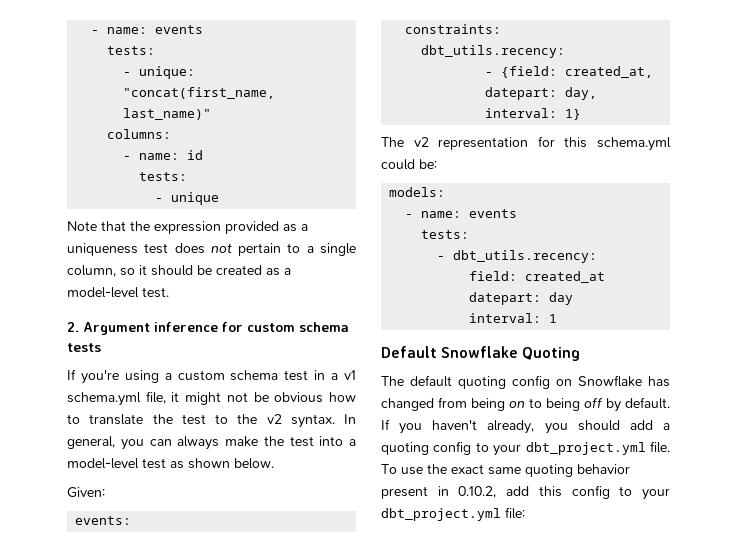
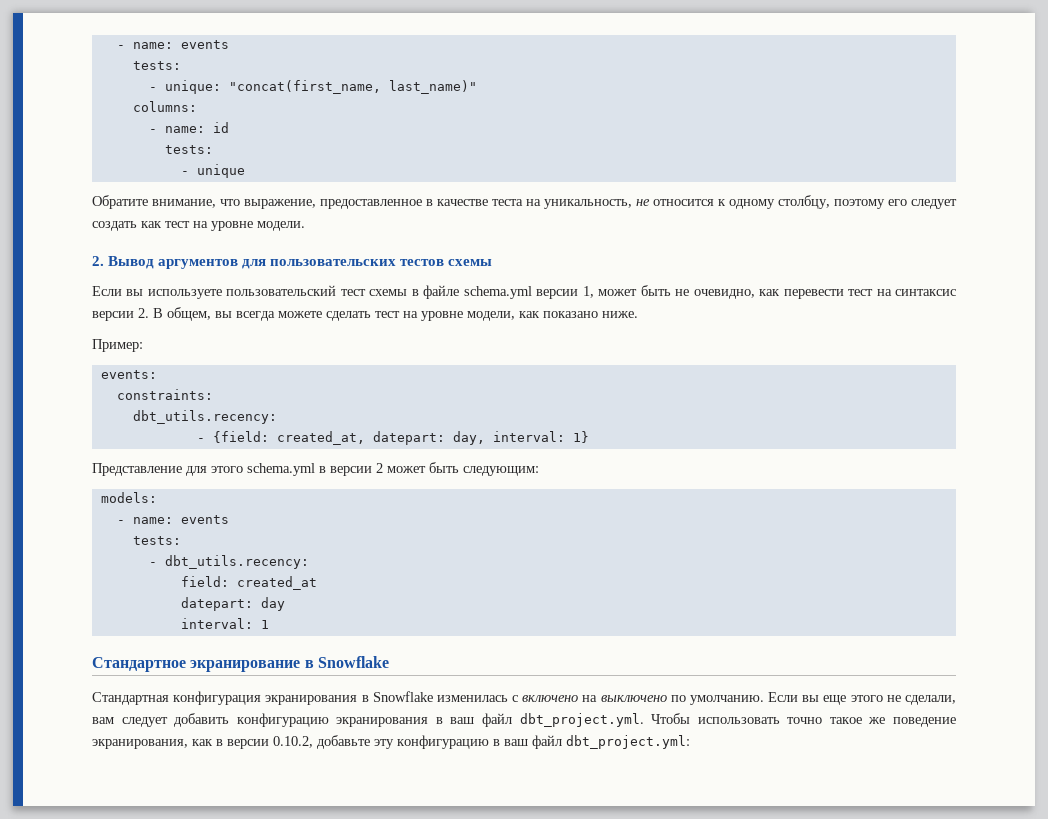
- Note that the expression provided as a uniqueness test does not pertain to a single column, so it should be created as a model-level test.
- 2. Argument inference for custom schema tests
- If you're using a custom schema test in a v1 schema.yml file, it might not be obvious how to translate the test to the v2 syntax. In general, you can always make the test into a model-level test as shown below.
- Given:
+ Обратите внимание, что выражение, предоставленное в качестве теста на уникальность, не относится к одному столбцу, поэтому его следует создать как тест на уровне модели.
+ 2. Вывод аргументов для пользовательских тестов схемы
+ Если вы используете пользовательский тест схемы в файле schema.yml версии 1, может быть не очевидно, как перевести тест на синтаксис версии 2. В общем, вы всегда можете сделать тест на уровне модели, как показано ниже.
+ Пример:
- The v2 representation for this schema.yml could be:
+ Представление для этого schema.yml в версии 2 может быть следующим:
- Default Snowflake Quoting
- The default quoting config on Snowflake has changed from being on to being off by default. If you haven't already, you should add a quoting config to your dbt_project.yml file. To use the exact same quoting behavior present in 0.10.2, add this config to your dbt_project.yml file:
+ Стандартное экранирование в Snowflake
+ Стандартная конфигурация экранирования в Snowflake изменилась с включено на выключено по умолчанию. Если вы еще этого не сделали, вам следует добавить конфигурацию экранирования в ваш файл dbt_project.yml. Чтобы использовать точно такое же поведение экранирования, как в версии 0.10.2, добавьте эту конфигурацию в ваш файл dbt_project.yml:

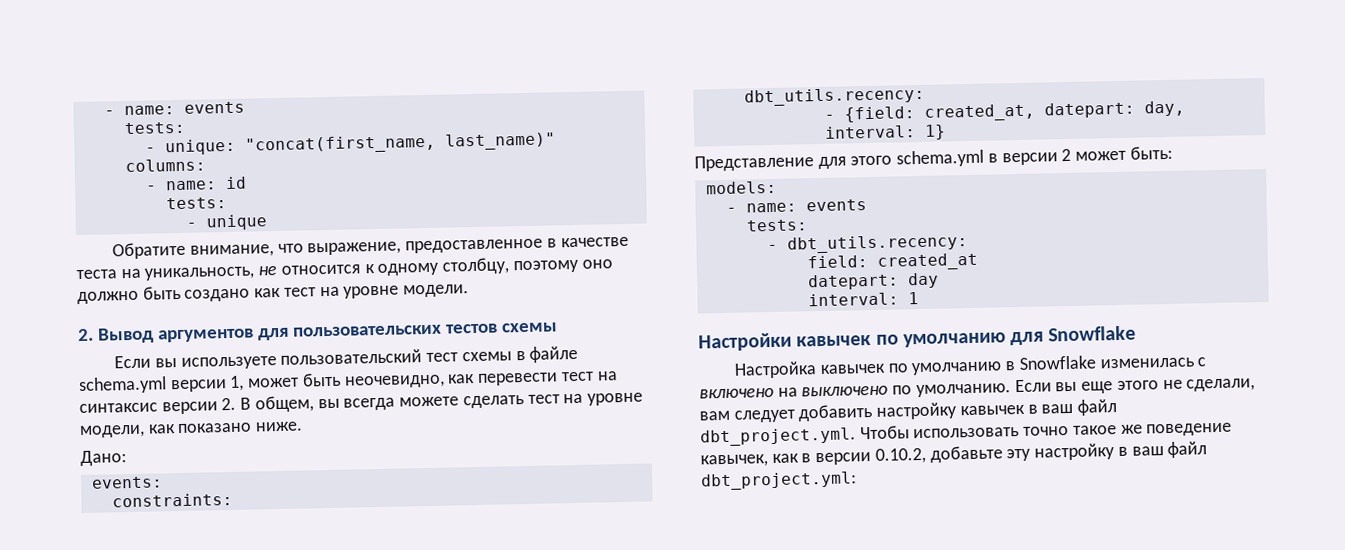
- Обратите внимание, что выражение, предоставленное в качестве теста на уникальность, не относится к одному столбцу, поэтому его следует создать как тест на уровне модели.
+ Обратите внимание, что выражение, предоставленное в качестве теста на уникальность, не относится к одному столбцу, поэтому оно должно быть создано как тест на уровне модели.
- Если вы используете пользовательский тест схемы в файле schema.yml версии 1, может быть не очевидно, как перевести тест на синтаксис версии 2. В общем, вы всегда можете сделать тест на уровне модели, как показано ниже.
+ Если вы используете пользовательский тест схемы в файле schema.yml версии 1, может быть неочевидно, как перевести тест на синтаксис версии 2. В общем, вы всегда можете сделать тест на уровне модели, как показано ниже.
- Пример:
+ Дано:
- Представление для этого schema.yml в версии 2 может быть следующим:
+ Представление для этого schema.yml в версии 2 может быть:
- Стандартное экранирование в Snowflake
- Стандартная конфигурация экранирования в Snowflake изменилась с включено на выключено по умолчанию.
+ Настройки кавычек по умолчанию для Snowflake
+ Настройка кавычек по умолчанию в Snowflake изменилась с включено на выключено по умолчанию.
- Если вы еще этого не сделали, вам следует добавить конфигурацию экранирования в ваш файл dbt_project.yml. Чтобы использовать точно такое же поведение экранирования, как в версии 0.10.2, добавьте эту конфигурацию в ваш файл dbt_project.yml:
+ Если вы еще этого не сделали, вам следует добавить настройку кавычек в ваш файл dbt_project.yml. Чтобы использовать точно такое же поведение кавычек, как в версии 0.10.2, добавьте эту настройку в ваш файл dbt_project.yml:

